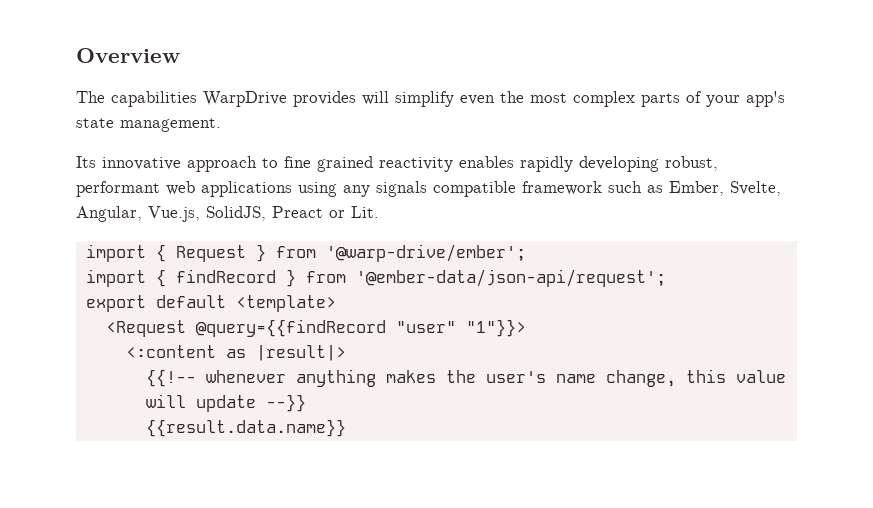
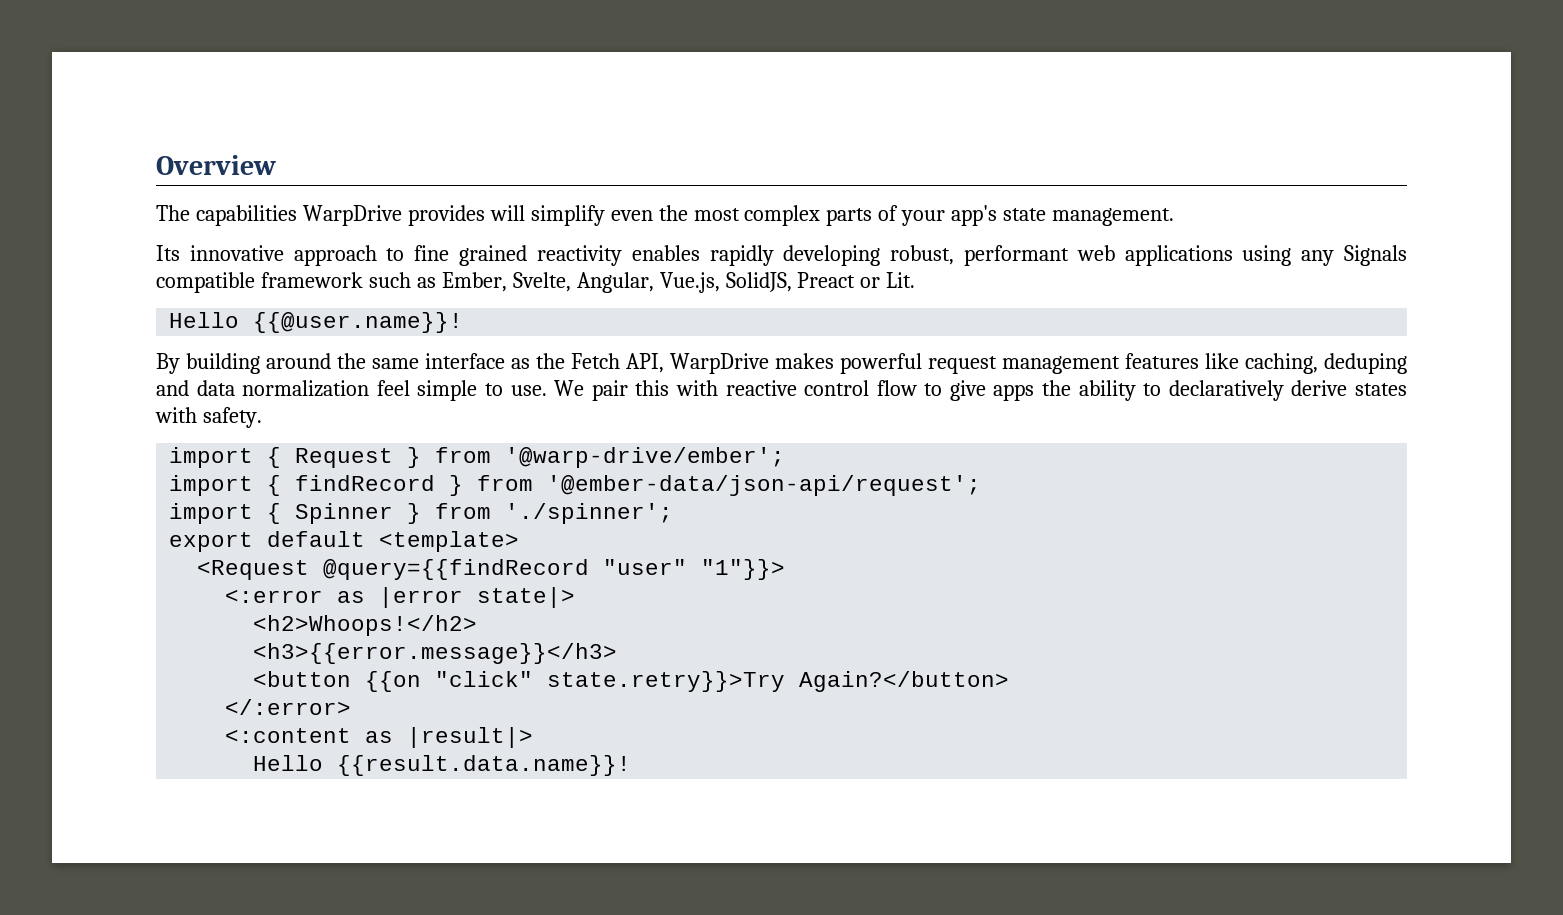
- Its innovative approach to fine grained reactivity enables rapidly developing robust, performant web applications using any signals compatible framework such as Ember, Svelte, Angular, Vue.js, SolidJS, Preact or Lit.
+ Its innovative approach to fine grained reactivity enables rapidly developing robust, performant web applications using any Signals compatible framework such as Ember, Svelte, Angular, Vue.js, SolidJS, Preact or Lit.
+ Hello {{@user.name}}!
+ By building around the same interface as the Fetch API, WarpDrive makes powerful request management features like caching, deduping and data normalization feel simple to use. We pair this with reactive control flow to give apps the ability to declaratively derive states with safety.
+ import { Spinner } from './spinner';
+ <:error as |error state|>
+ <h2>Whoops!</h2>
+ <h3>{{error.message}}</h3>
+ <button {{on "click" state.retry}}>Try Again?</button>
+ </:error>
  <:content as |result|>
- {{!-- whenever anything makes the user's name change, this value will update --}}
- {{result.data.name}}
+ Hello {{result.data.name}}!

